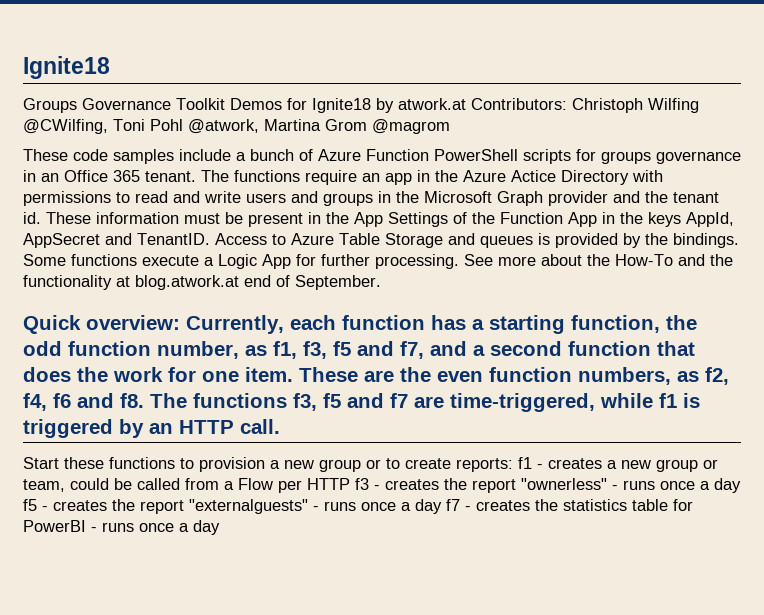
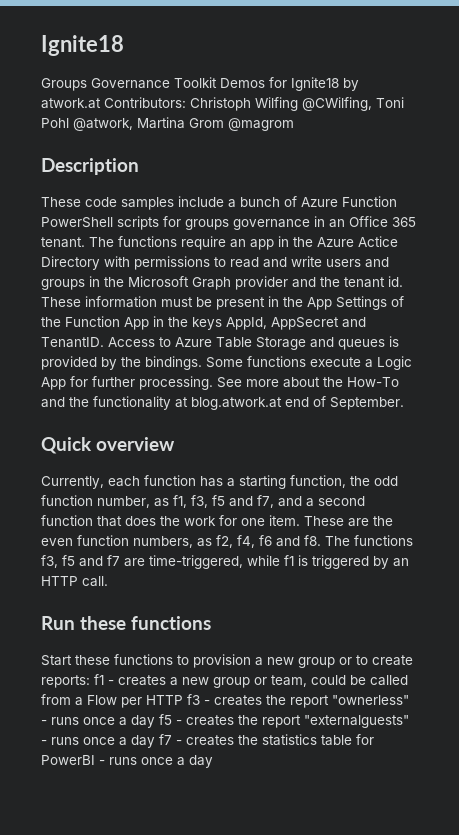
+ Description
- Quick overview: Currently, each function has a starting function, the odd function number, as f1, f3, f5 and f7, and a second function that does the work for one item.
+ Quick overview
+ Currently, each function has a starting function, the odd function number, as f1, f3, f5 and f7, and a second function that does the work for one item.
+ Run these functions

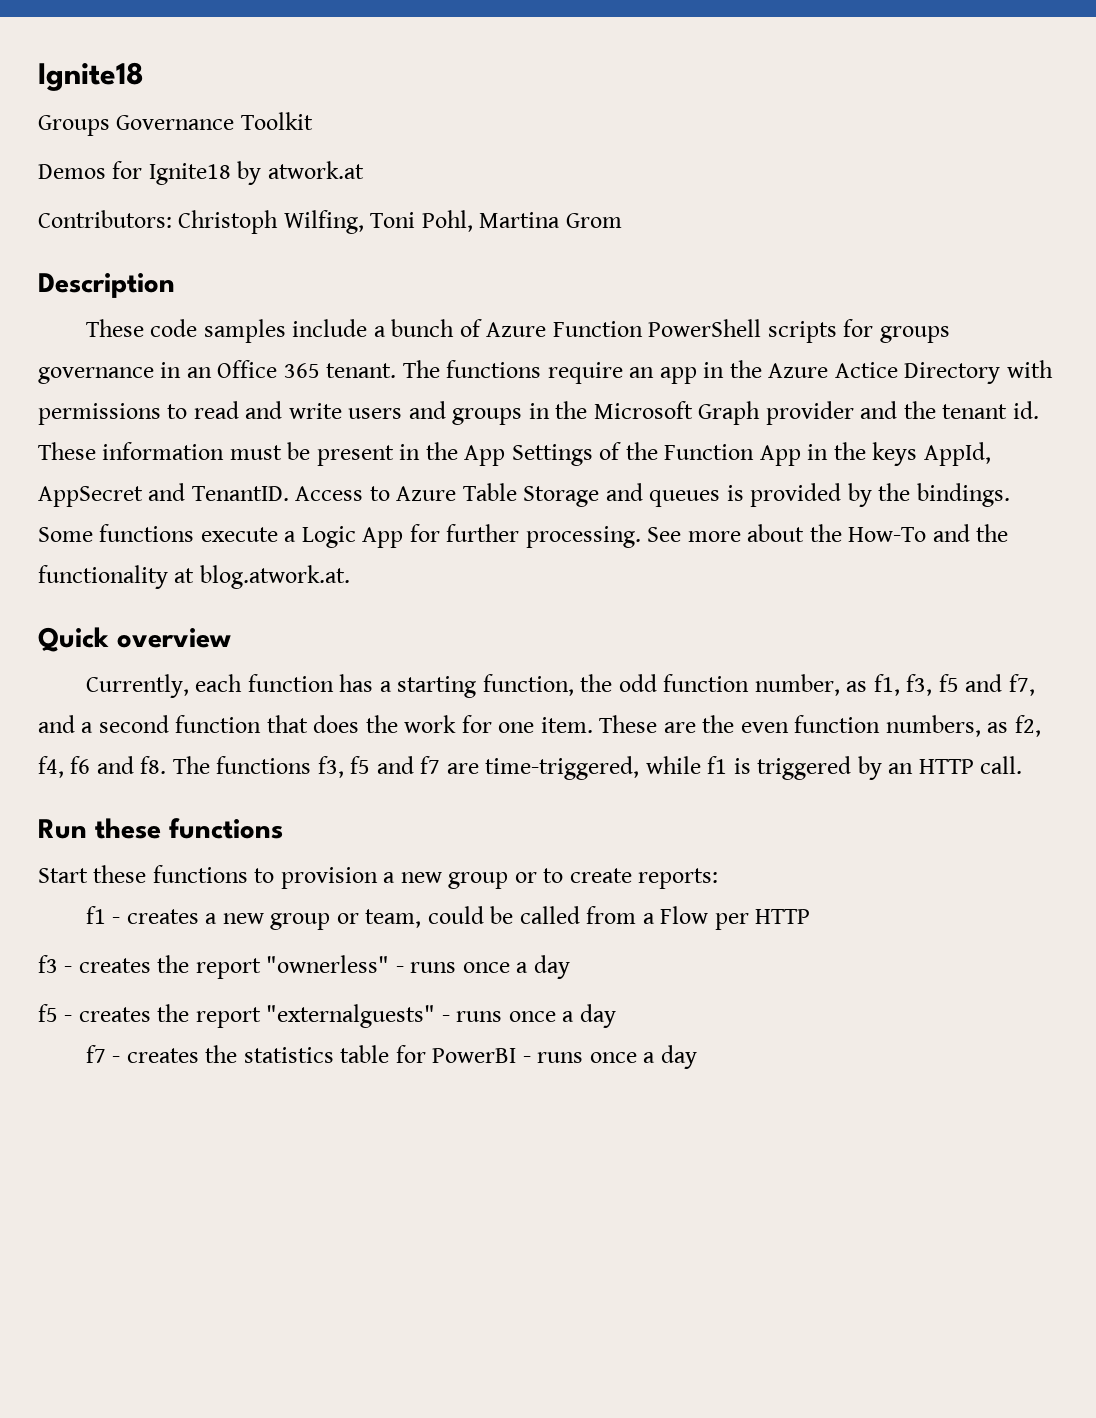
- Groups Governance Toolkit Demos for Ignite18 by atwork.at Contributors: Christoph Wilfing @CWilfing, Toni Pohl @atwork, Martina Grom @magrom
+ Groups Governance Toolkit
+ Demos for Ignite18 by atwork.at
+ Contributors: Christoph Wilfing, Toni Pohl, Martina Grom
- See more about the How-To and the functionality at blog.atwork.at end of September.
+ See more about the How-To and the functionality at blog.atwork.at.
- Start these functions to provision a new group or to create reports: f1 - creates a new group or team, could be called from a Flow per HTTP f3 - creates the report "ownerless" - runs once a day f5 - creates the report "externalguests" - runs once a day f7 - creates the statistics table for PowerBI - runs once a day
+ Start these functions to provision a new group or to create reports:
+ f1 - creates a new group or team, could be called from a Flow per HTTP
+ f3 - creates the report "ownerless" - runs once a day
+ f5 - creates the report "externalguests" - runs once a day
+ f7 - creates the statistics table for PowerBI - runs once a day

